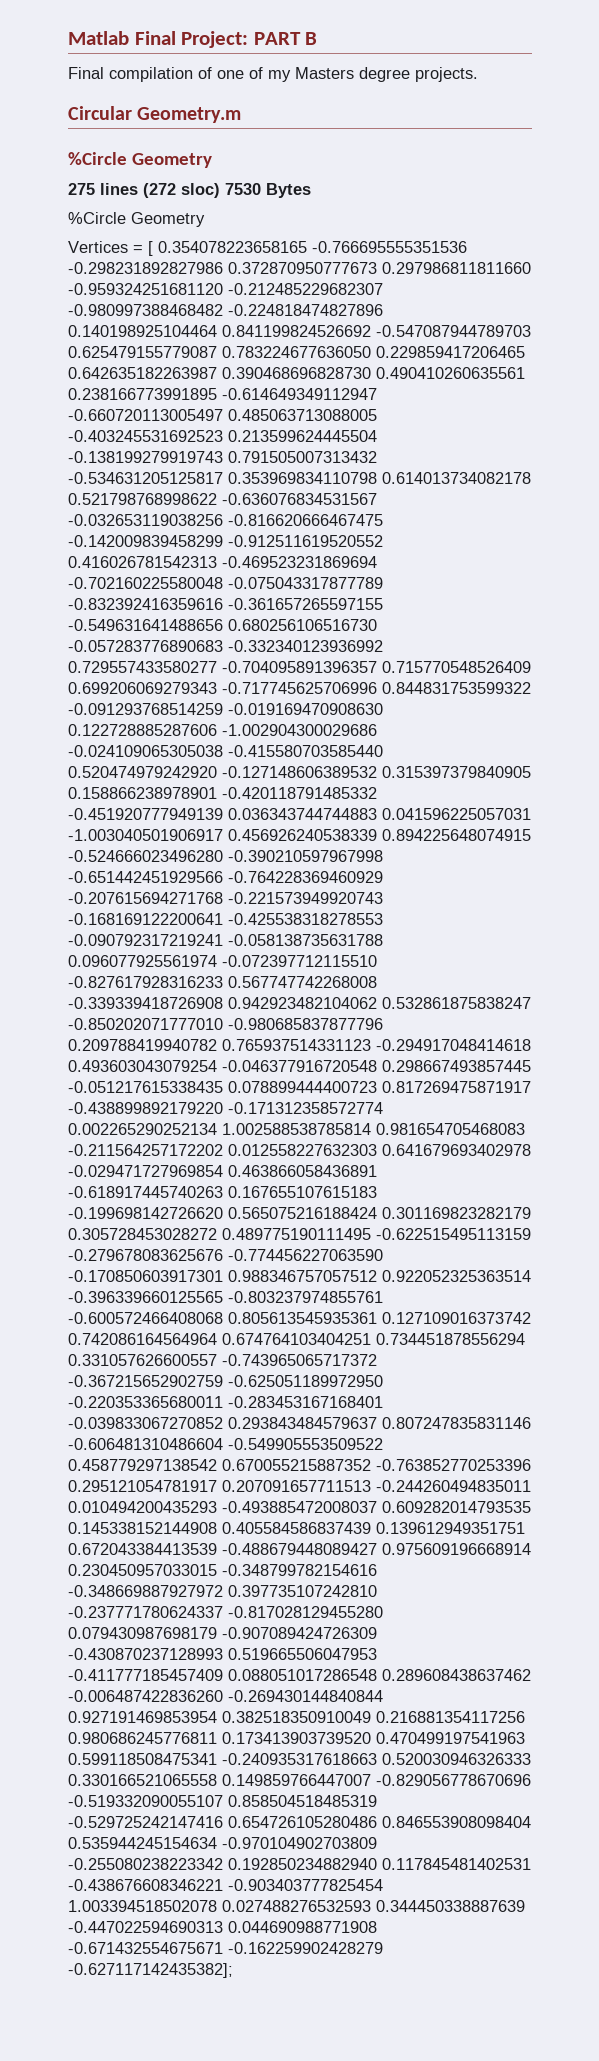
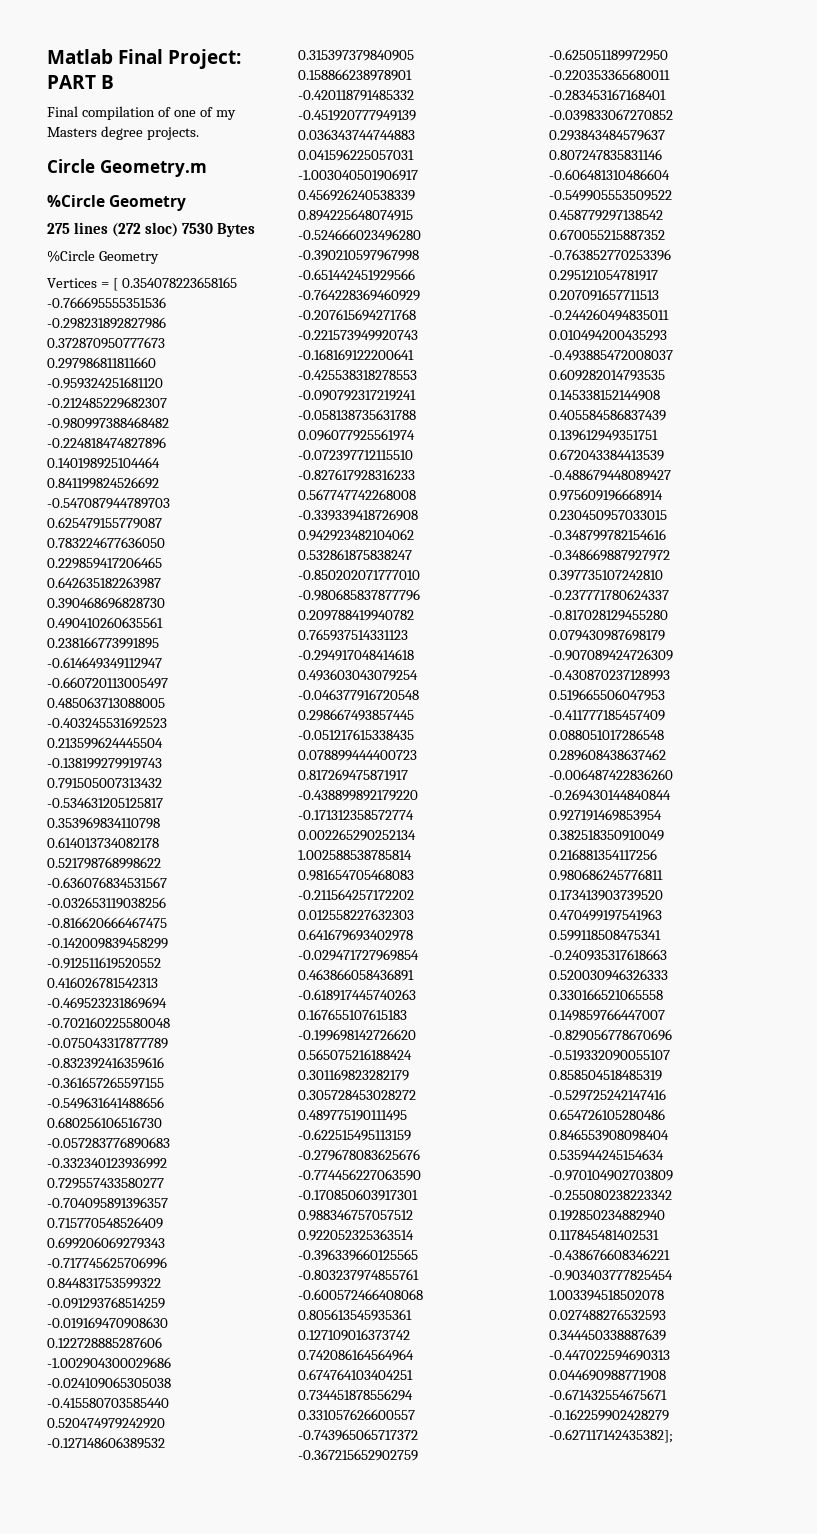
- Circular Geometry.m
+ Circle Geometry.m

